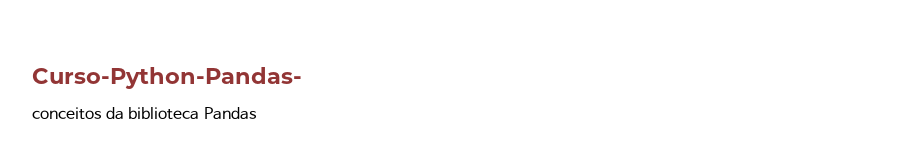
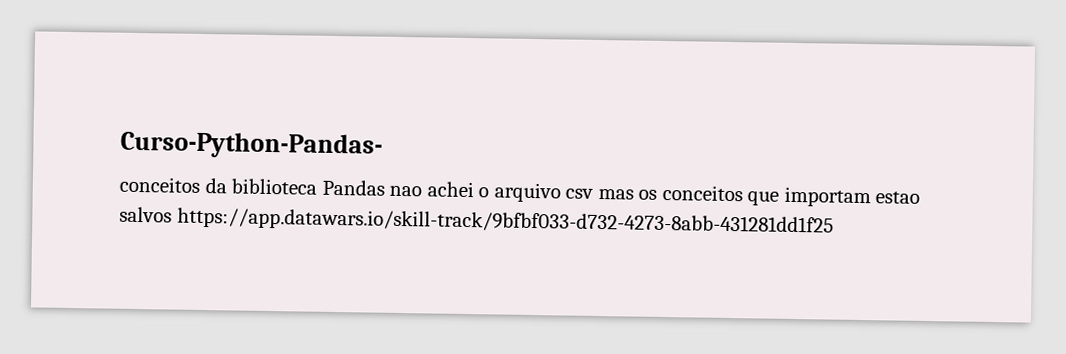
- conceitos da biblioteca Pandas
+ conceitos da biblioteca Pandas nao achei o arquivo csv mas os conceitos que importam estao salvos https://app.datawars.io/skill-track/9bfbf033-d732-4273-8abb-431281dd1f25

